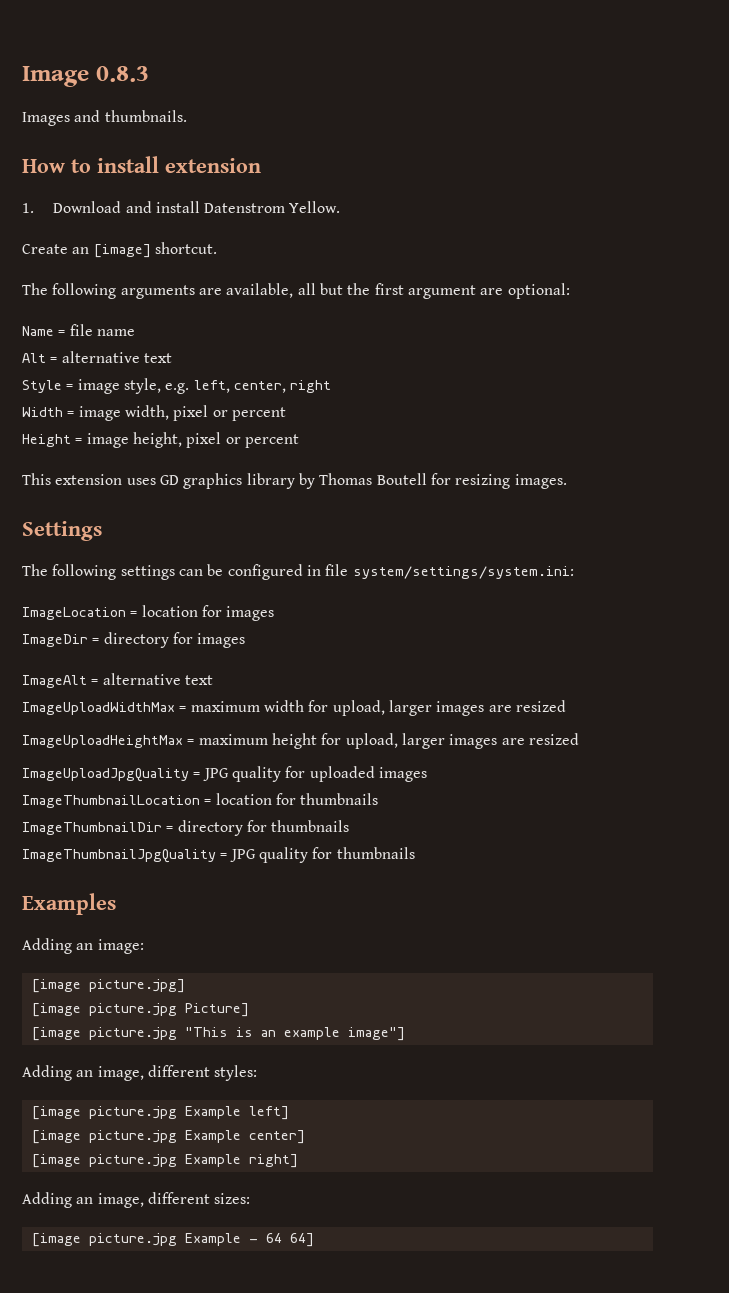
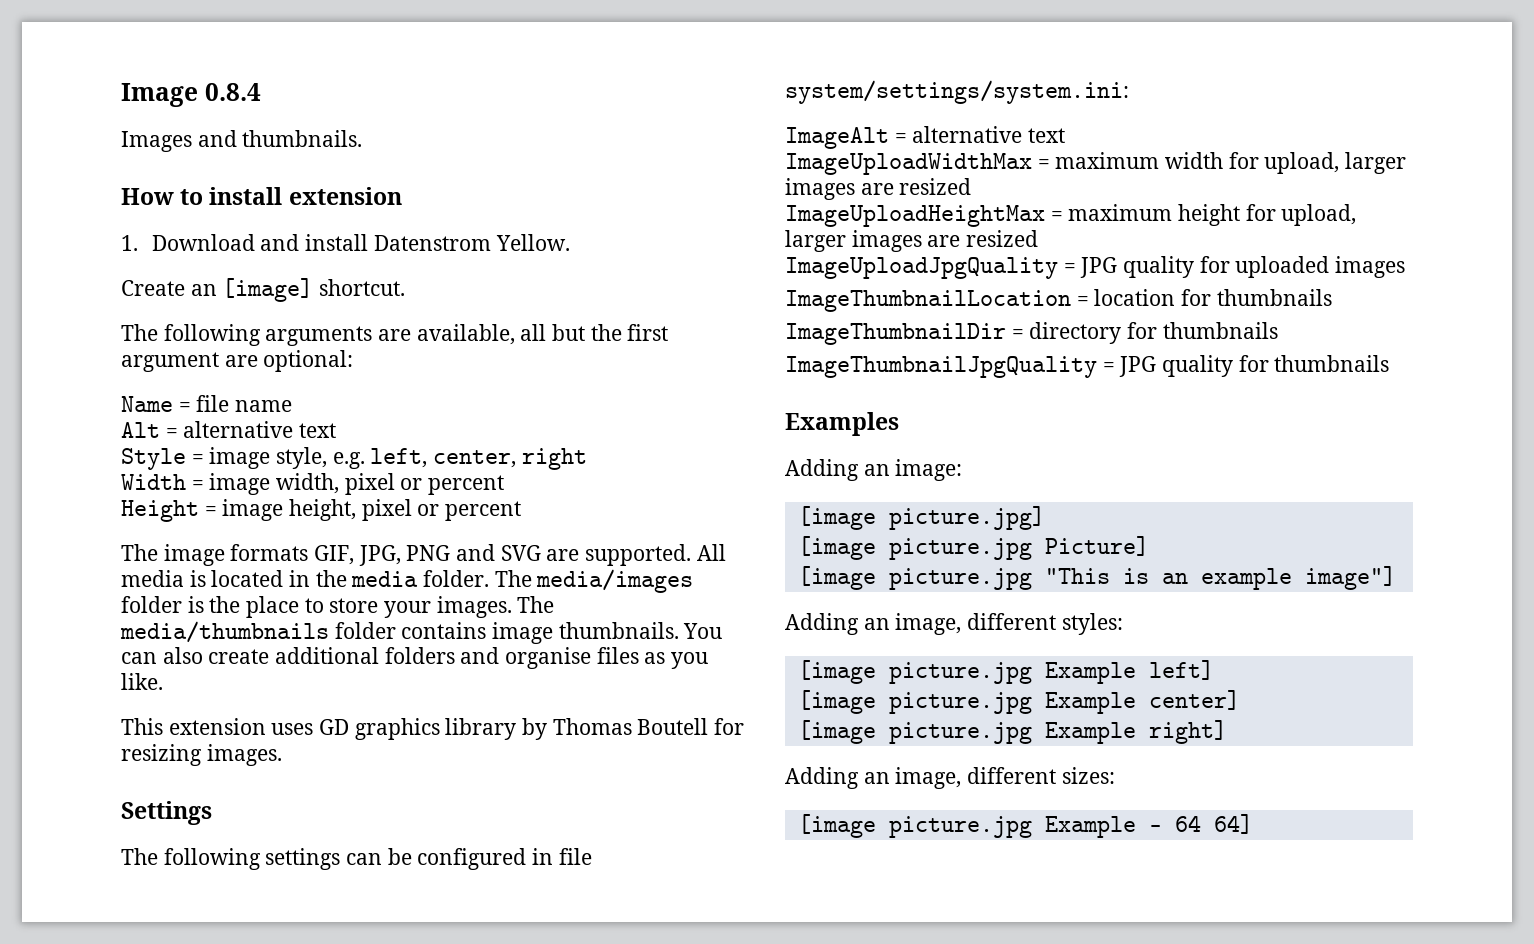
- Image 0.8.3
+ Image 0.8.4
+ The image formats GIF, JPG, PNG and SVG are supported. All media is located in the media folder. The media/images folder is the place to store your images. The media/thumbnails folder contains image thumbnails. You can also create additional folders and organise files as you like.
- ImageLocation = location for images
- ImageDir = directory for images

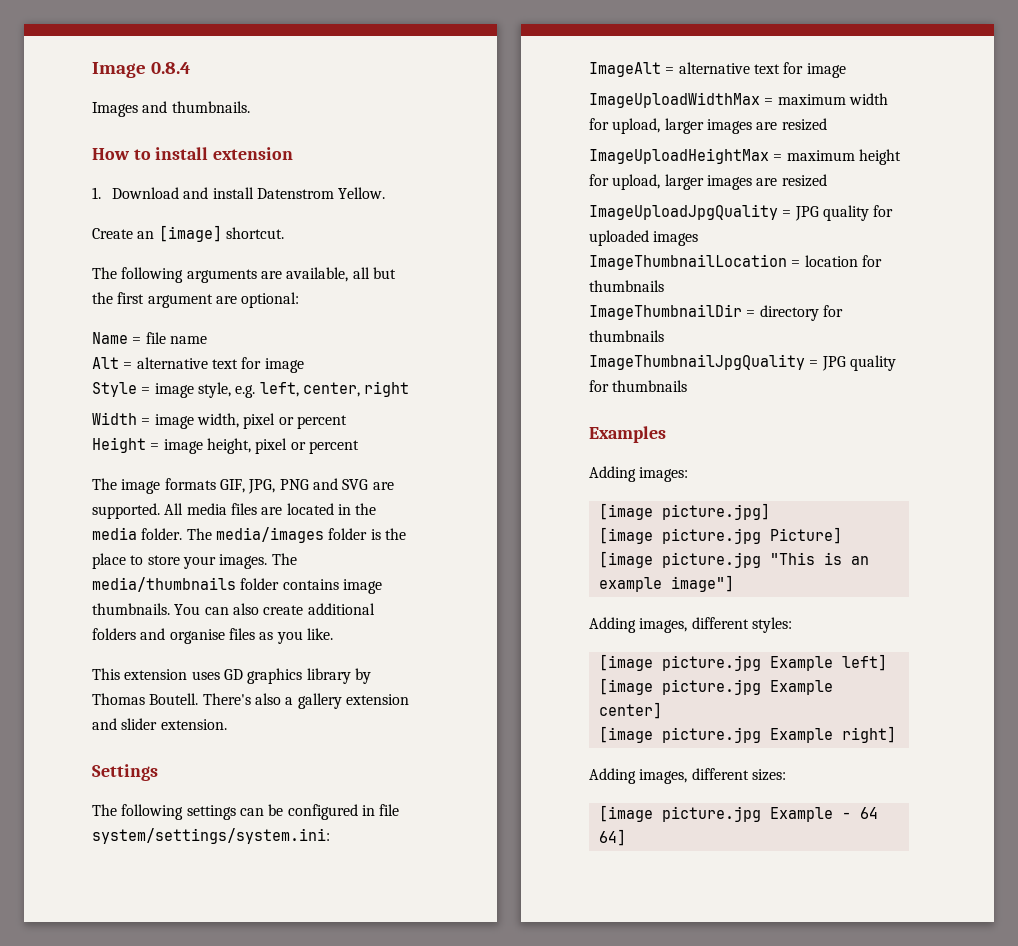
- Alt = alternative text
+ Alt = alternative text for image
- All media is located in the media folder.
+ All media files are located in the media folder.
- This extension uses GD graphics library by Thomas Boutell for resizing images.
+ This extension uses GD graphics library by Thomas Boutell. There's also a gallery extension and slider extension.
- ImageAlt = alternative text
+ ImageAlt = alternative text for image
- Adding an image:
+ Adding images:
- Adding an image, different styles:
+ Adding images, different styles:
- Adding an image, different sizes:
+ Adding images, different sizes:

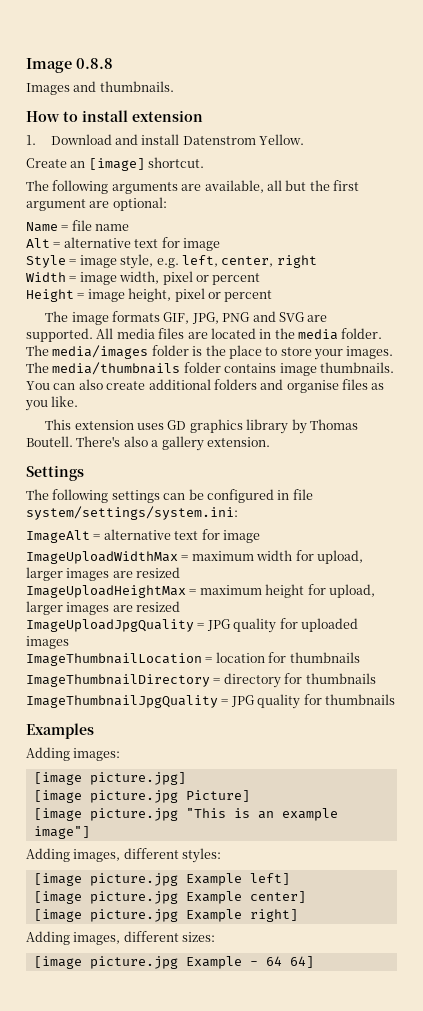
- Image 0.8.4
+ Image 0.8.8
- There's also a gallery extension and slider extension.
+ There's also a gallery extension.
- ImageThumbnailDir = directory for thumbnails
+ ImageThumbnailDirectory = directory for thumbnails

